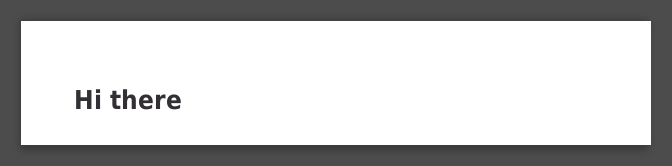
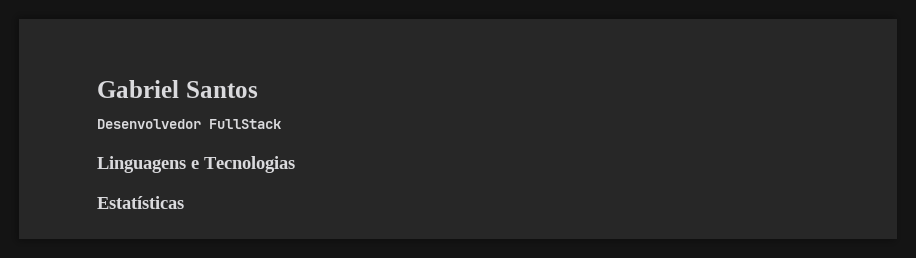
- Hi there
+ Gabriel Santos
+ Desenvolvedor FullStack
+ Linguagens e Tecnologias
+ Estatísticas

